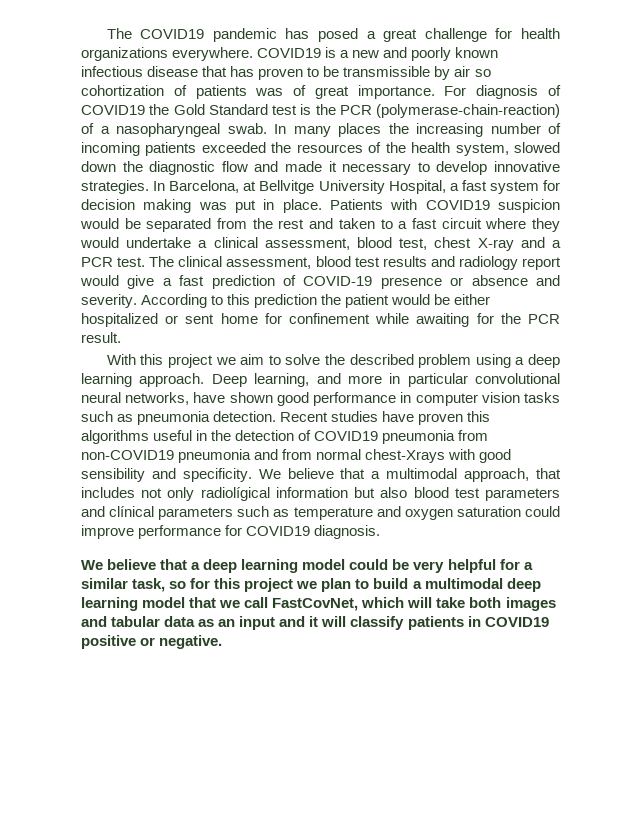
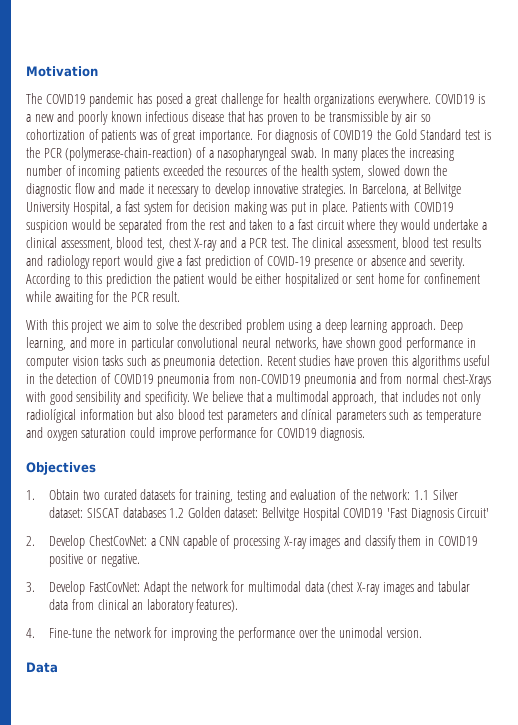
+ Motivation
- We believe that a deep learning model could be very helpful for a similar task, so for this project we plan to build a multimodal deep learning model that we call FastCovNet, which will take both images and tabular data as an input and it will classify patients in COVID19 positive or negative.
+ Objectives
+ 1. Obtain two curated datasets for training, testing and evaluation of the network: 1.1 Silver dataset: SISCAT databases 1.2 Golden dataset: Bellvitge Hospital COVID19 'Fast Diagnosis Circuit'
+ 2. Develop ChestCovNet: a CNN capable of processing X-ray images and classify them in COVID19 positive or negative.
+ 3. Develop FastCovNet: Adapt the network for multimodal data (chest X-ray images and tabular data from clinical an laboratory features).
+ 4. Fine-tune the network for improving the performance over the unimodal version.
+ Data

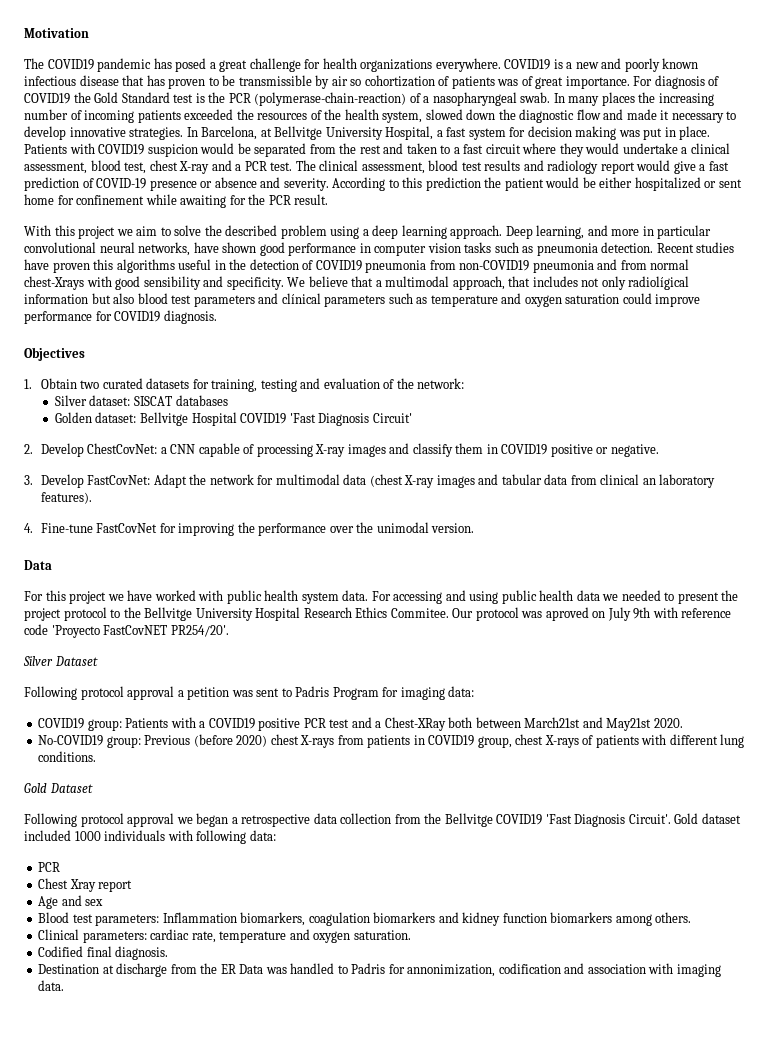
- 1. Obtain two curated datasets for training, testing and evaluation of the network: 1.1 Silver dataset: SISCAT databases 1.2 Golden dataset: Bellvitge Hospital COVID19 'Fast Diagnosis Circuit'
+ 1. Obtain two curated datasets for training, testing and evaluation of the network:
+ Silver dataset: SISCAT databases
+ Golden dataset: Bellvitge Hospital COVID19 'Fast Diagnosis Circuit'
- 4. Fine-tune the network for improving the performance over the unimodal version.
+ 4. Fine-tune FastCovNet for improving the performance over the unimodal version.
+ For this project we have worked with public health system data. For accessing and using public health data we needed to present the project protocol to the Bellvitge University Hospital Research Ethics Commitee. Our protocol was aproved on July 9th with reference code 'Proyecto FastCovNET PR254/20'.
+ Silver Dataset
+ Following protocol approval a petition was sent to Padris Program for imaging data:
+ COVID19 group: Patients with a COVID19 positive PCR test and a Chest-XRay both between March21st and May21st 2020.
+ No-COVID19 group: Previous (before 2020) chest X-rays from patients in COVID19 group, chest X-rays of patients with different lung conditions.
+ Gold Dataset
+ Following protocol approval we began a retrospective data collection from the Bellvitge COVID19 'Fast Diagnosis Circuit'. Gold dataset included 1000 individuals with following data:
+ PCR
+ Chest Xray report
+ Age and sex
+ Blood test parameters: Inflammation biomarkers, coagulation biomarkers and kidney function biomarkers among others.
+ Clinical parameters: cardiac rate, temperature and oxygen saturation.
+ Codified final diagnosis.
+ Destination at discharge from the ER Data was handled to Padris for annonimization, codification and association with imaging data.

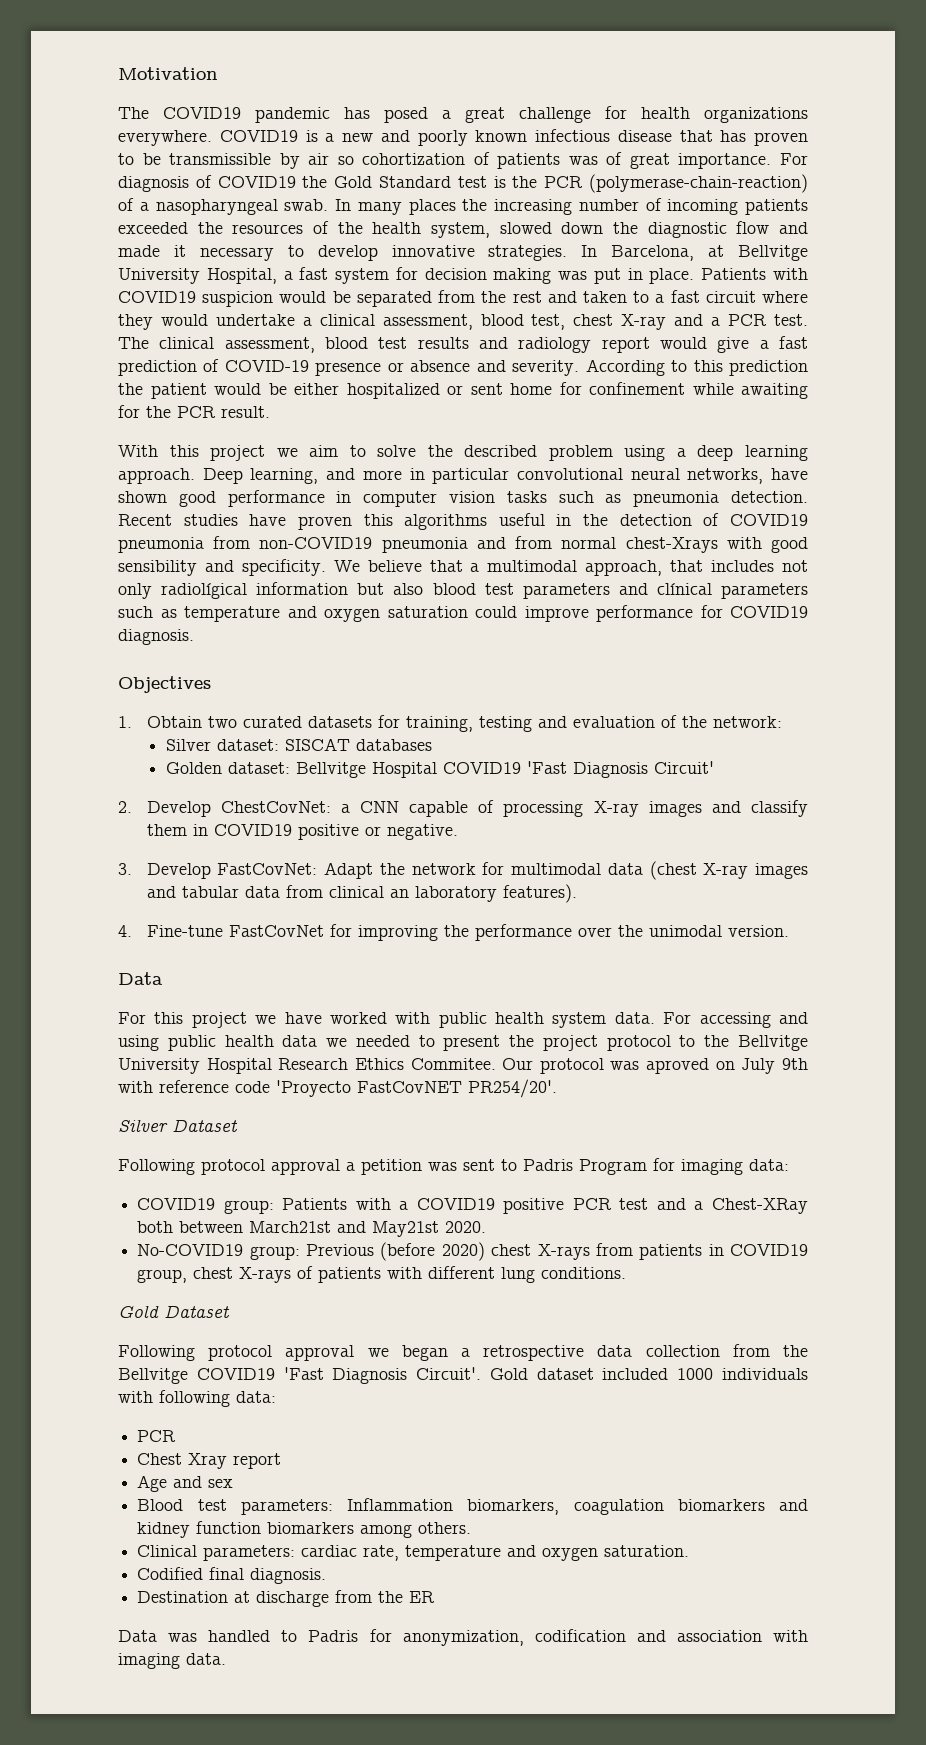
- Destination at discharge from the ER Data was handled to Padris for annonimization, codification and association with imaging data.
+ Destination at discharge from the ER
+ Data was handled to Padris for anonymization, codification and association with imaging data.

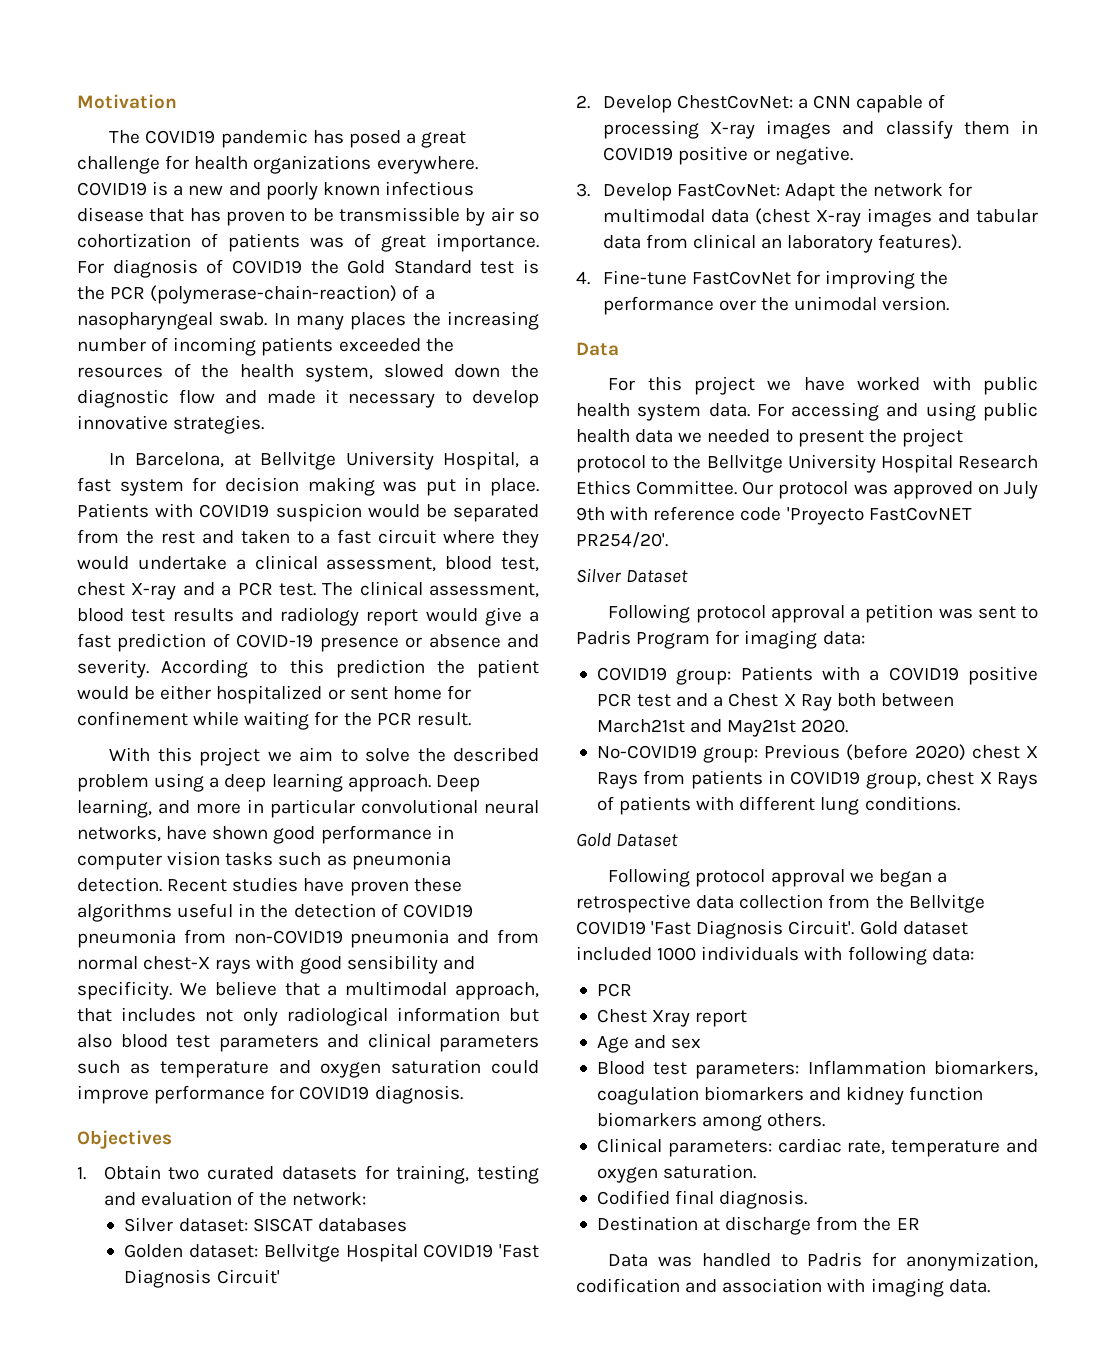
- In many places the increasing number of incoming patients exceeded the resources of the health system, slowed down the diagnostic flow and made it necessary to develop innovative strategies. In Barcelona, at Bellvitge University Hospital, a fast system for decision making was put in place.
+ In many places the increasing number of incoming patients exceeded the resources of the health system, slowed down the diagnostic flow and made it necessary to develop innovative strategies.
+ In Barcelona, at Bellvitge University Hospital, a fast system for decision making was put in place.
- According to this prediction the patient would be either hospitalized or sent home for confinement while awaiting for the PCR result.
+ According to this prediction the patient would be either hospitalized or sent home for confinement while waiting for the PCR result.
- Recent studies have proven this algorithms useful in the detection of COVID19 pneumonia from non-COVID19 pneumonia and from normal chest-Xrays with good sensibility and specificity.
+ Recent studies have proven these algorithms useful in the detection of COVID19 pneumonia from non-COVID19 pneumonia and from normal chest-X rays with good sensibility and specificity.
- We believe that a multimodal approach, that includes not only radiolígical information but also blood test parameters and clínical parameters such as temperature and oxygen saturation could improve performance for COVID19 diagnosis.
+ We believe that a multimodal approach, that includes not only radiological information but also blood test parameters and clinical parameters such as temperature and oxygen saturation could improve performance for COVID19 diagnosis.
- For accessing and using public health data we needed to present the project protocol to the Bellvitge University Hospital Research Ethics Commitee.
+ For accessing and using public health data we needed to present the project protocol to the Bellvitge University Hospital Research Ethics Committee.
- Our protocol was aproved on July 9th with reference code 'Proyecto FastCovNET PR254/20'.
+ Our protocol was approved on July 9th with reference code 'Proyecto FastCovNET PR254/20'.
- COVID19 group: Patients with a COVID19 positive PCR test and a Chest-XRay both between March21st and May21st 2020.
+ COVID19 group: Patients with a COVID19 positive PCR test and a Chest X Ray both between March21st and May21st 2020.
- No-COVID19 group: Previous (before 2020) chest X-rays from patients in COVID19 group, chest X-rays of patients with different lung conditions.
+ No-COVID19 group: Previous (before 2020) chest X Rays from patients in COVID19 group, chest X Rays of patients with different lung conditions.

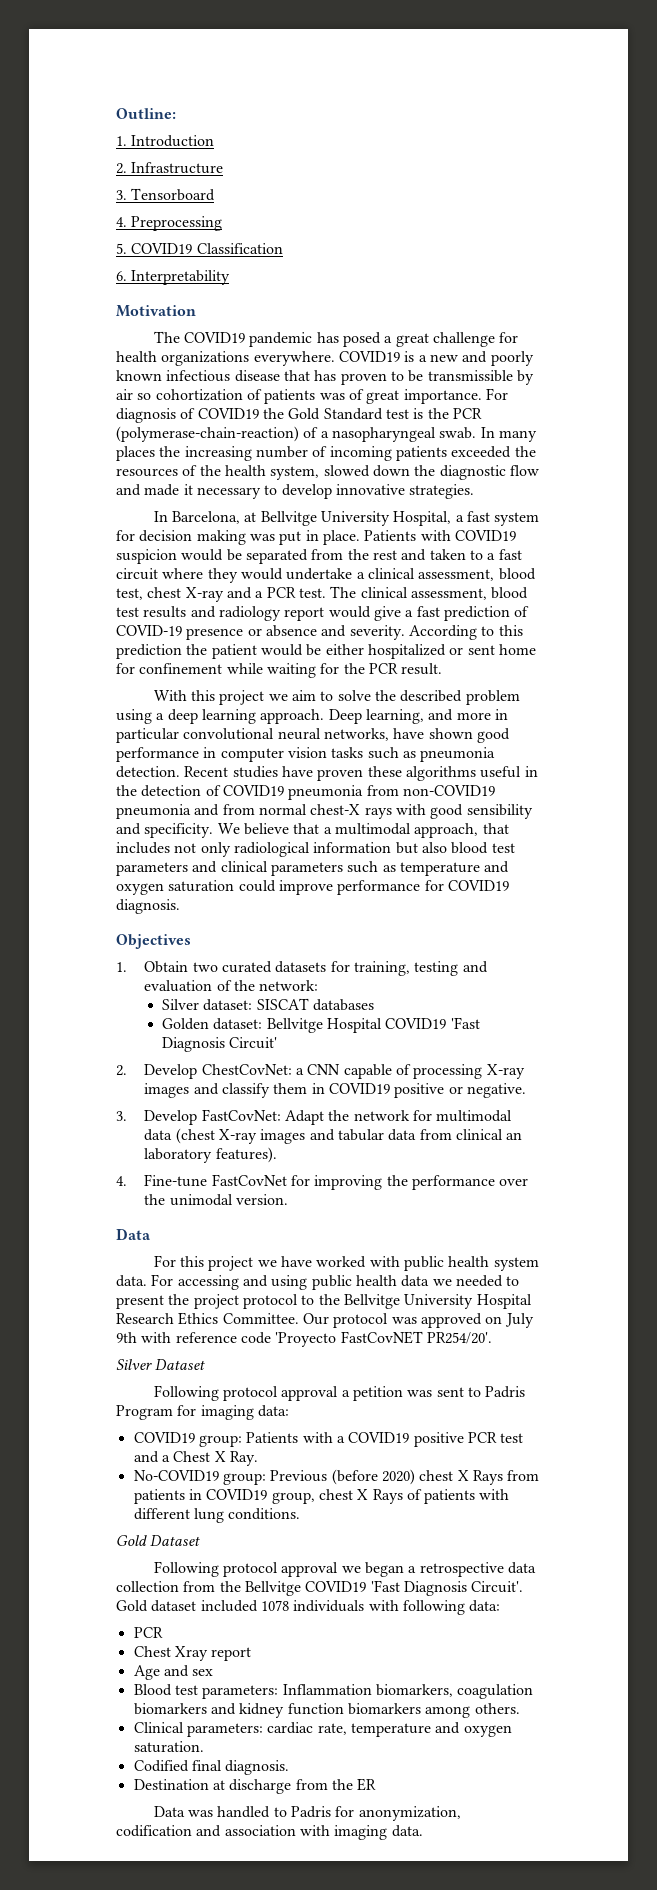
+ Outline:
+ 1. Introduction
+ 2. Infrastructure
+ 3. Tensorboard
+ 4. Preprocessing
+ 5. COVID19 Classification
+ 6. Interpretability
- COVID19 group: Patients with a COVID19 positive PCR test and a Chest X Ray both between March21st and May21st 2020.
+ COVID19 group: Patients with a COVID19 positive PCR test and a Chest X Ray.
- Gold dataset included 1000 individuals with following data:
+ Gold dataset included 1078 individuals with following data:

